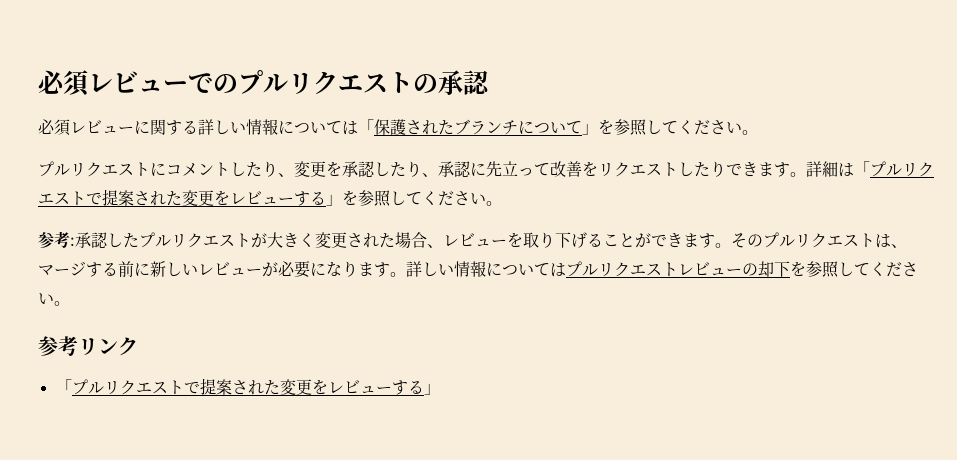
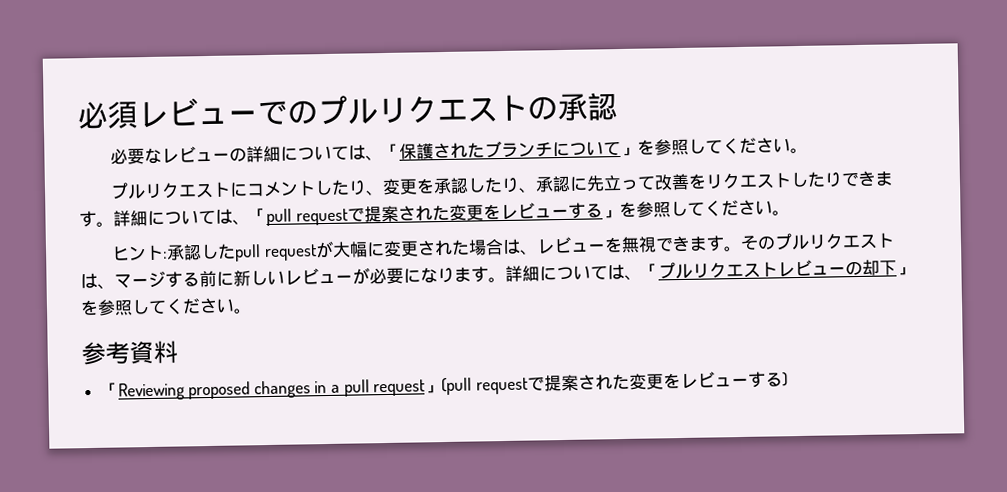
- 必須レビューに関する詳しい情報については「保護されたブランチについて」を参照してください。
+ 必要なレビューの詳細については、「保護されたブランチについて」を参照してください。
- 詳細は「プルリクエストで提案された変更をレビューする」を参照してください。
+ 詳細については、「pull requestで提案された変更をレビューする」を参照してください。
- 参考:承認したプルリクエストが大きく変更された場合、レビューを取り下げることができます。
+ ヒント:承認したpull requestが大幅に変更された場合は、レビューを無視できます。
- 詳しい情報についてはプルリクエストレビューの却下を参照してください。
- 参考リンク
- 「プルリクエストで提案された変更をレビューする」
+ 詳細については、「プルリクエストレビューの却下」を参照してください。
+ 参考資料
+ 「Reviewing proposed changes in a pull request」(pull requestで提案された変更をレビューする)

